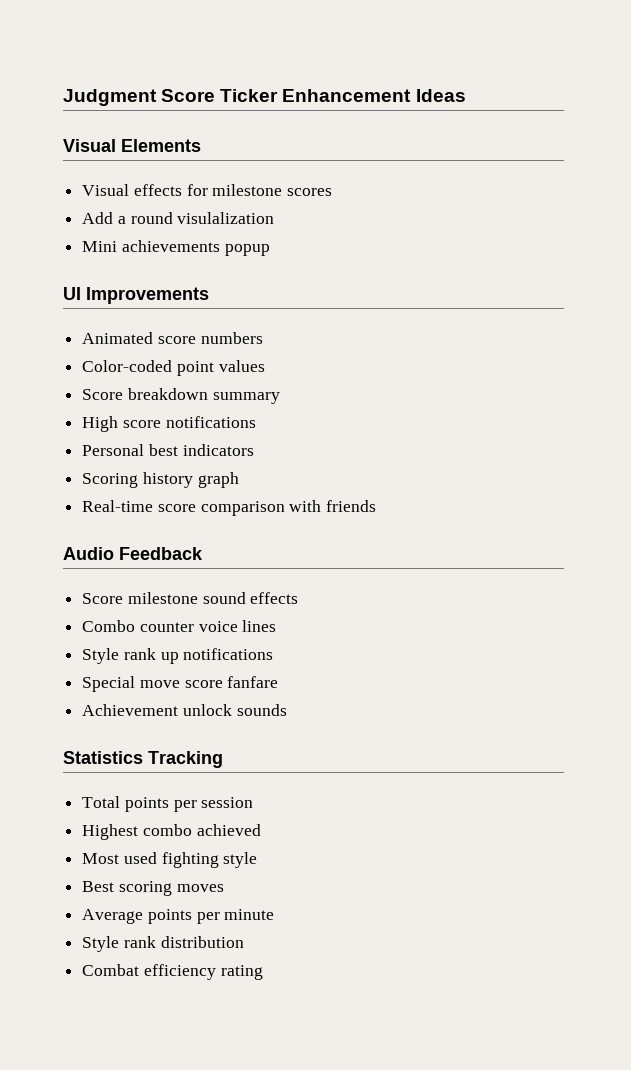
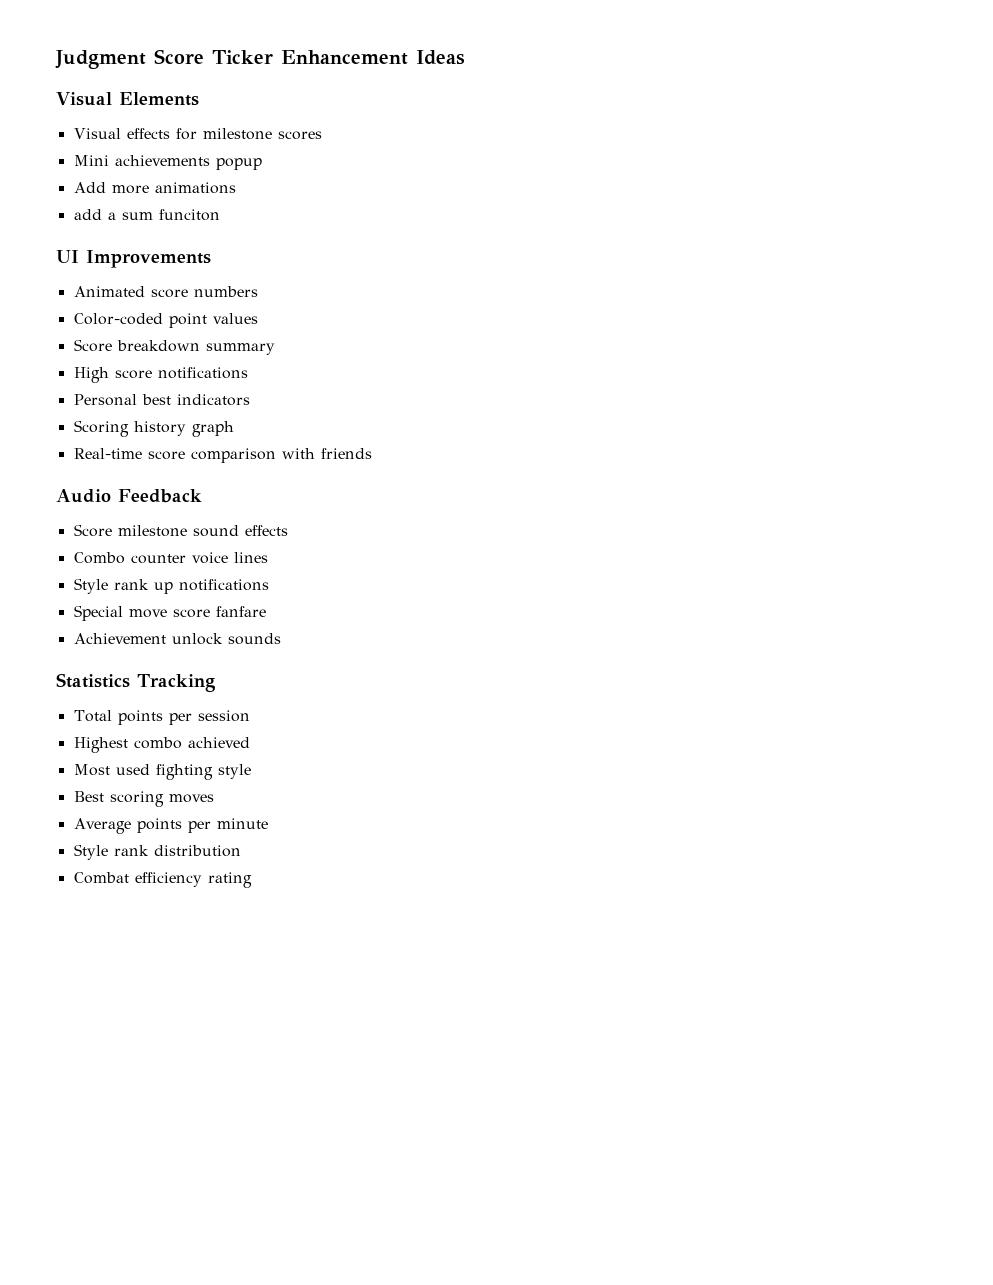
- Add a round visulalization
+ Add more animations
+ add a sum funciton

